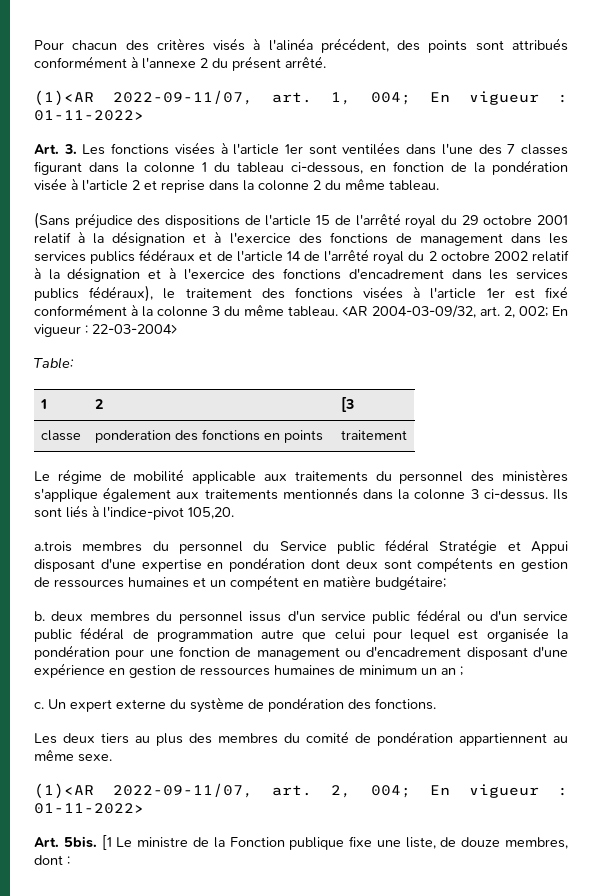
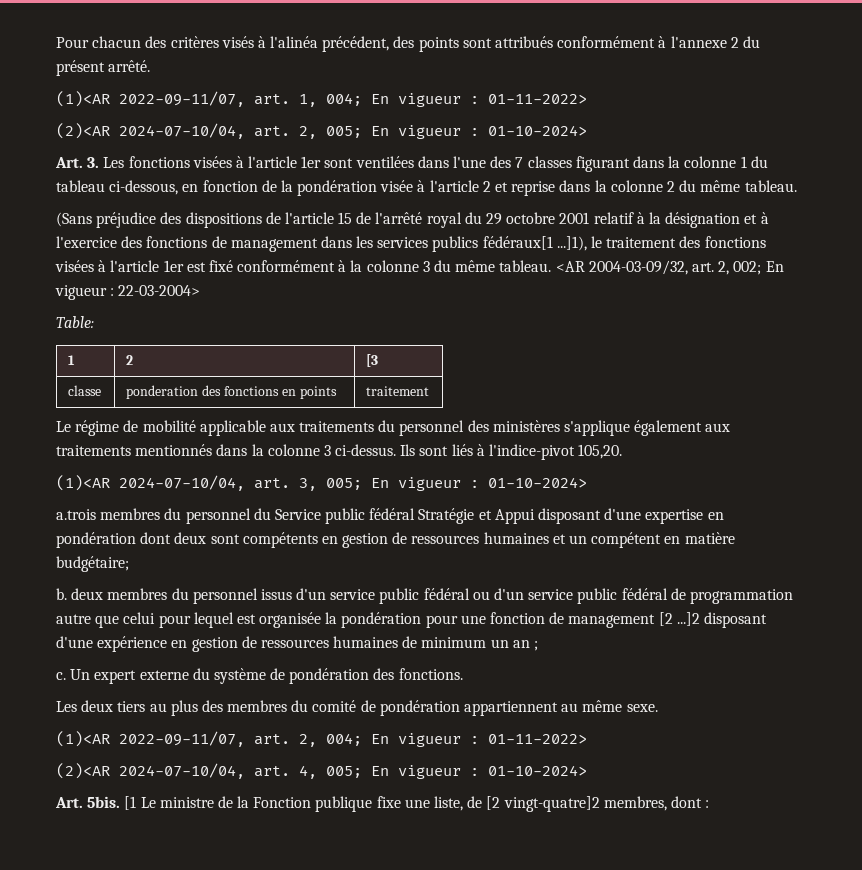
+ (2)<AR 2024-07-10/04, art. 2, 005; En vigueur : 01-10-2024>
- (Sans préjudice des dispositions de l'article 15 de l'arrêté royal du 29 octobre 2001 relatif à la désignation et à l'exercice des fonctions de management dans les services publics fédéraux et de l'article 14 de l'arrêté royal du 2 octobre 2002 relatif à la désignation et à l'exercice des fonctions d'encadrement dans les services publics fédéraux), le traitement des fonctions visées à l'article 1er est fixé conformément à la colonne 3 du même tableau.
+ (Sans préjudice des dispositions de l'article 15 de l'arrêté royal du 29 octobre 2001 relatif à la désignation et à l'exercice des fonctions de management dans les services publics fédéraux[1 ...]1), le traitement des fonctions visées à l'article 1er est fixé conformément à la colonne 3 du même tableau.
+ (1)<AR 2024-07-10/04, art. 3, 005; En vigueur : 01-10-2024>
- b. deux membres du personnel issus d'un service public fédéral ou d'un service public fédéral de programmation autre que celui pour lequel est organisée la pondération pour une fonction de management ou d'encadrement disposant d'une expérience en gestion de ressources humaines de minimum un an ;
+ b. deux membres du personnel issus d'un service public fédéral ou d'un service public fédéral de programmation autre que celui pour lequel est organisée la pondération pour une fonction de management [2 ...]2 disposant d'une expérience en gestion de ressources humaines de minimum un an ;
+ (2)<AR 2024-07-10/04, art. 4, 005; En vigueur : 01-10-2024>
- [1 Le ministre de la Fonction publique fixe une liste, de douze membres, dont :
+ [1 Le ministre de la Fonction publique fixe une liste, de [2 vingt-quatre]2 membres, dont :

